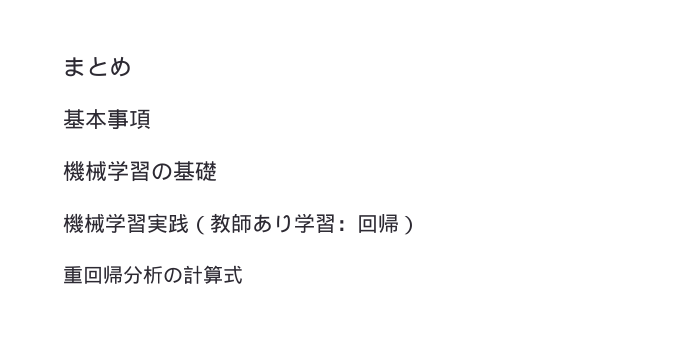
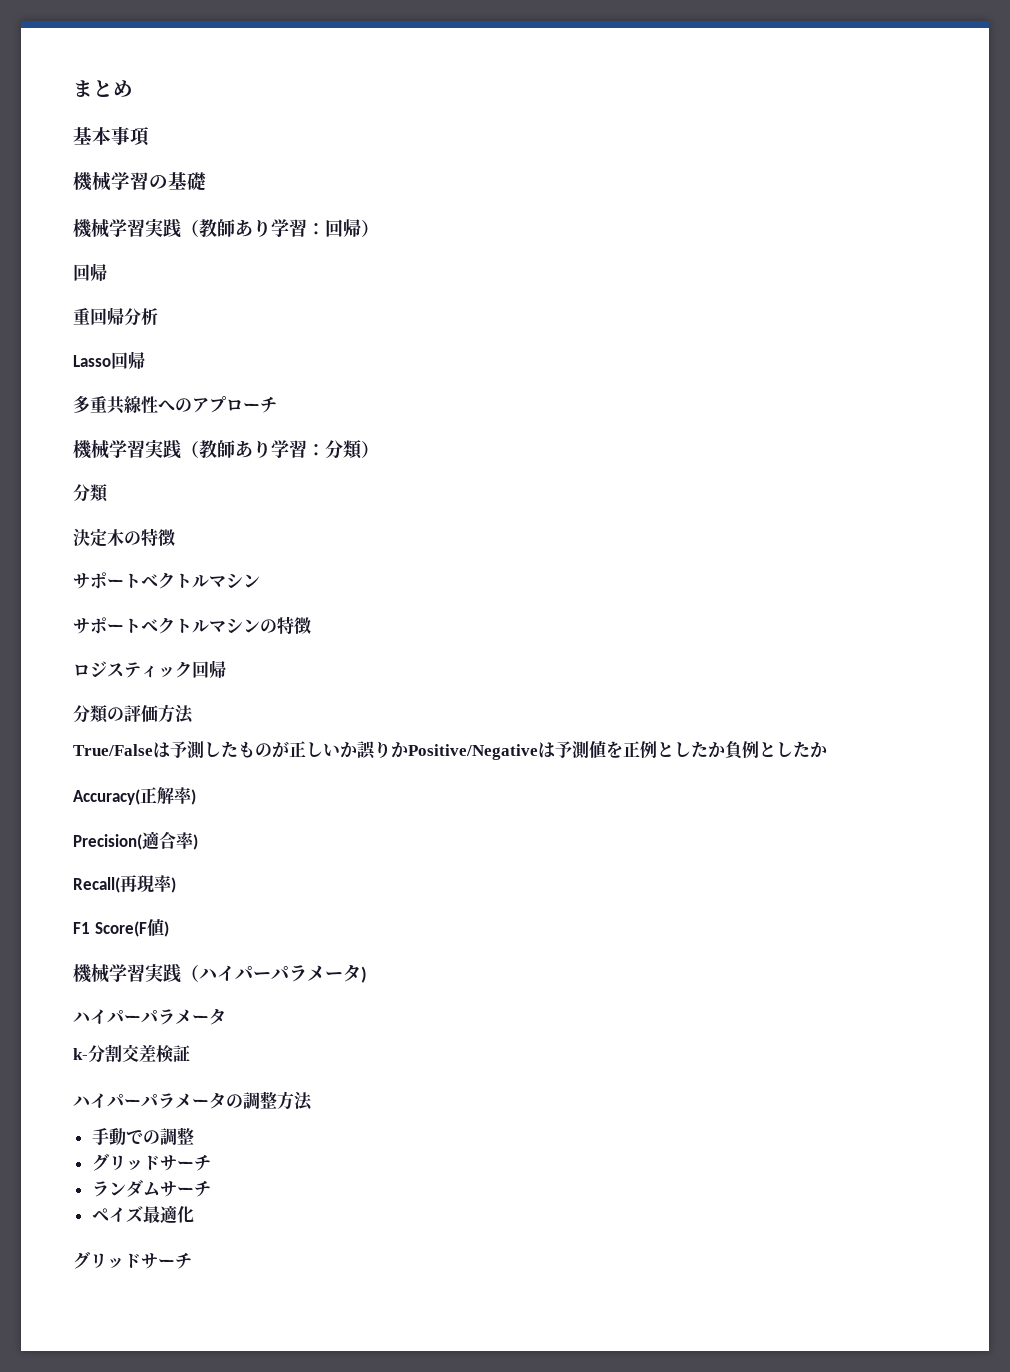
  機械学習実践（教師あり学習：回帰）
+ 回帰
- 重回帰分析の計算式
+ 重回帰分析
+ Lasso回帰
+ 多重共線性へのアプローチ
+ 機械学習実践（教師あり学習：分類）
+ 分類
+ 決定木の特徴
+ サポートベクトルマシン
+ サポートベクトルマシンの特徴
+ ロジスティック回帰
+ 分類の評価方法
+ True/Falseは予測したものが正しいか誤りかPositive/Negativeは予測値を正例としたか負例としたか
+ Accuracy(正解率)
+ Precision(適合率)
+ Recall(再現率)
+ F1 Score(F値)
+ 機械学習実践（ハイパーパラメータ)
+ ハイパーパラメータ
+ k-分割交差検証
+ ハイパーパラメータの調整方法
+ 手動での調整
+ グリッドサーチ
+ ランダムサーチ
+ ペイズ最適化
+ グリッドサーチ

